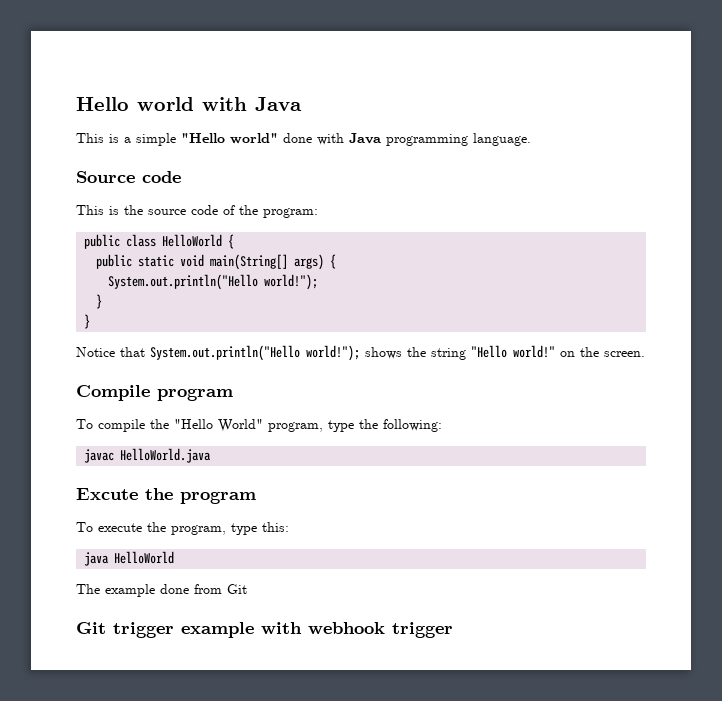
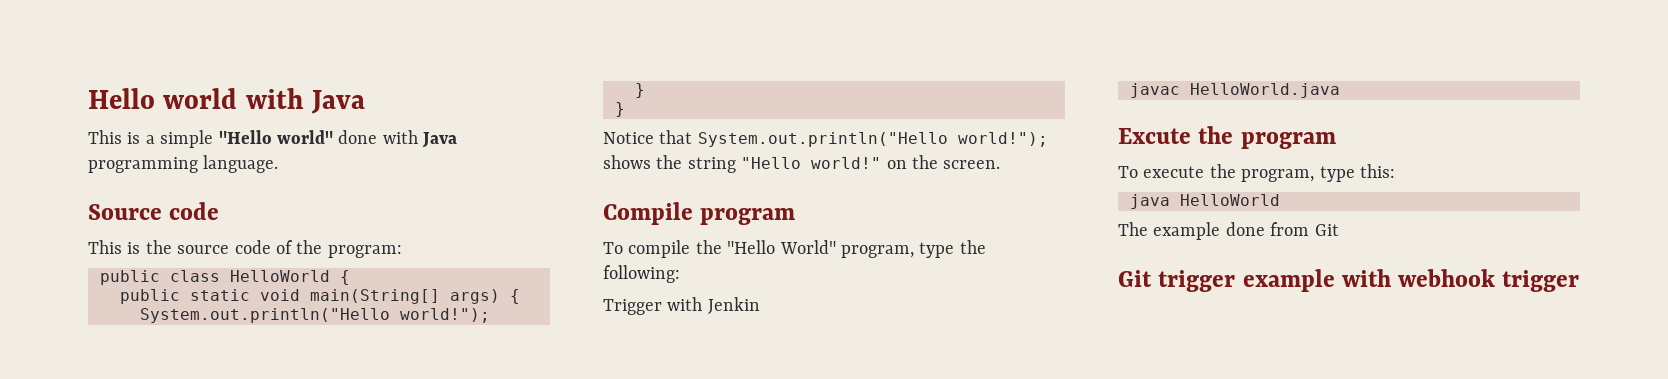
+ Trigger with Jenkin

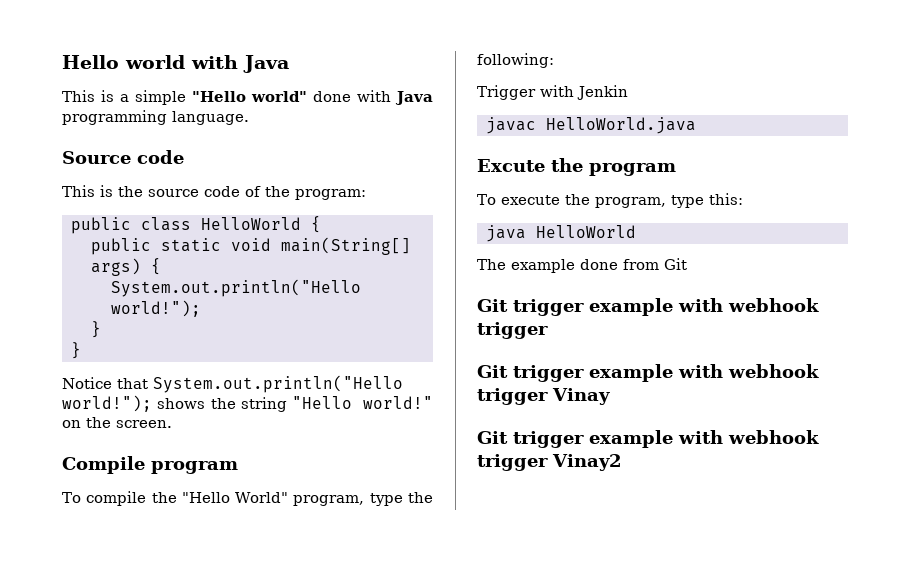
+ Git trigger example with webhook trigger Vinay
+ Git trigger example with webhook trigger Vinay2

